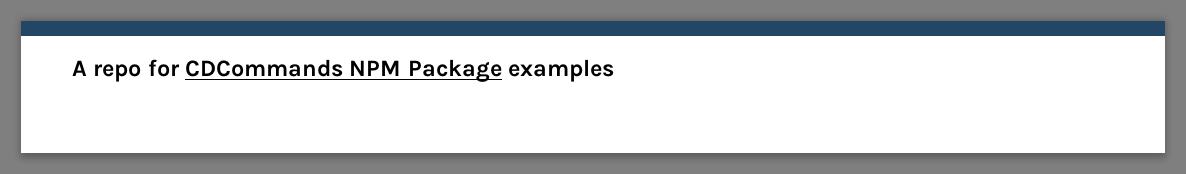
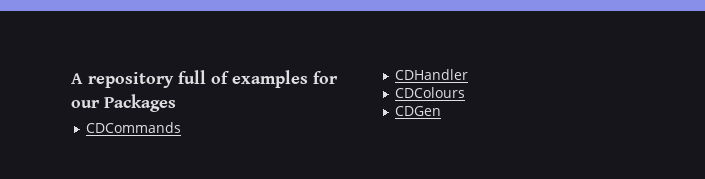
- A repo for CDCommands NPM Package examples
+ A repository full of examples for our Packages
+ CDCommands
+ CDHandler
+ CDColours
+ CDGen

